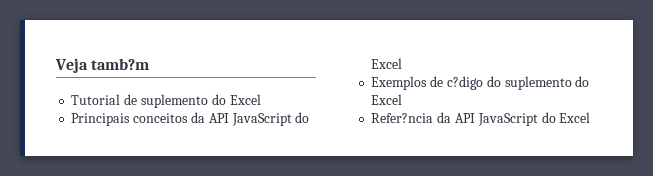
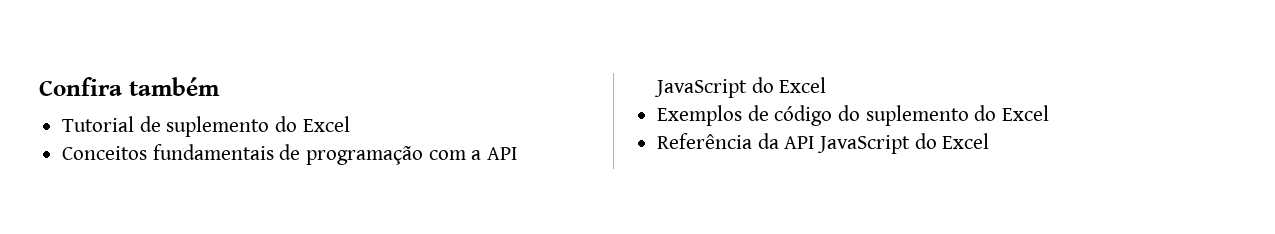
- Veja tamb?m
+ Confira também
- Principais conceitos da API JavaScript do Excel
+ Conceitos fundamentais de programação com a API JavaScript do Excel
- Exemplos de c?digo do suplemento do Excel
+ Exemplos de código do suplemento do Excel
- Refer?ncia da API JavaScript do Excel
+ Referência da API JavaScript do Excel

